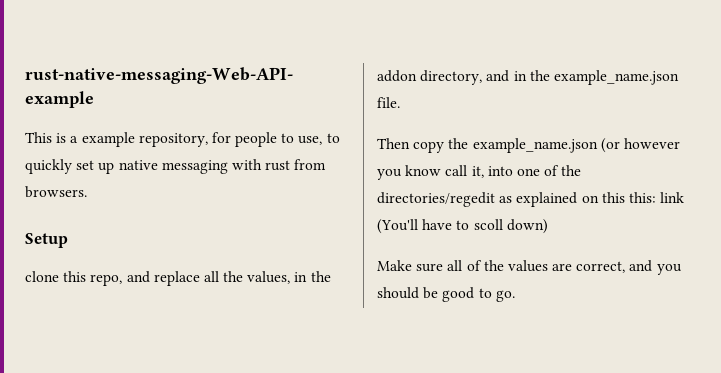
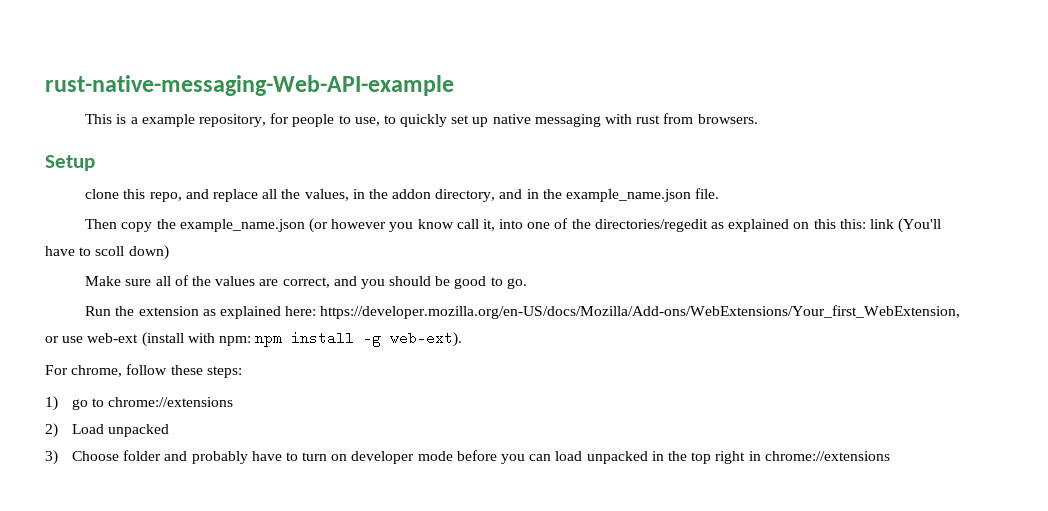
+ Run the extension as explained here: https://developer.mozilla.org/en-US/docs/Mozilla/Add-ons/WebExtensions/Your_first_WebExtension, or use web-ext (install with npm: npm install -g web-ext).
+ For chrome, follow these steps:
+ 1) go to chrome://extensions
+ 2) Load unpacked
+ 3) Choose folder and probably have to turn on developer mode before you can load unpacked in the top right in chrome://extensions

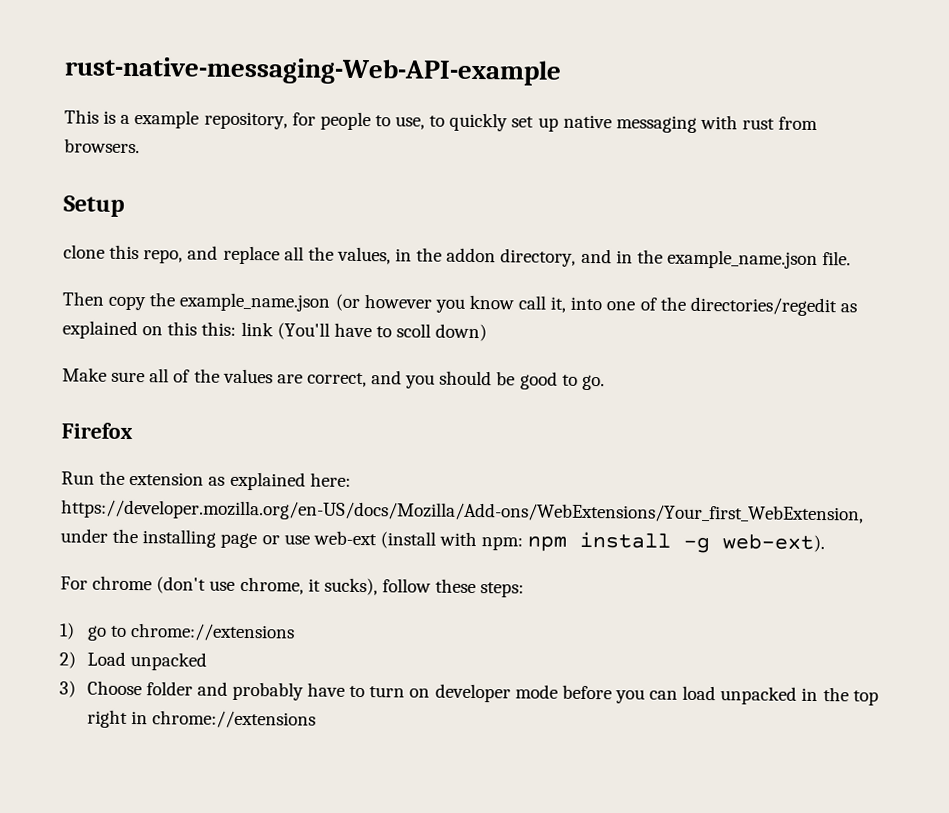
+ Firefox
- Run the extension as explained here: https://developer.mozilla.org/en-US/docs/Mozilla/Add-ons/WebExtensions/Your_first_WebExtension, or use web-ext (install with npm: npm install -g web-ext).
+ Run the extension as explained here: https://developer.mozilla.org/en-US/docs/Mozilla/Add-ons/WebExtensions/Your_first_WebExtension, under the installing page or use web-ext (install with npm: npm install -g web-ext).
- For chrome, follow these steps:
+ For chrome (don't use chrome, it sucks), follow these steps:

